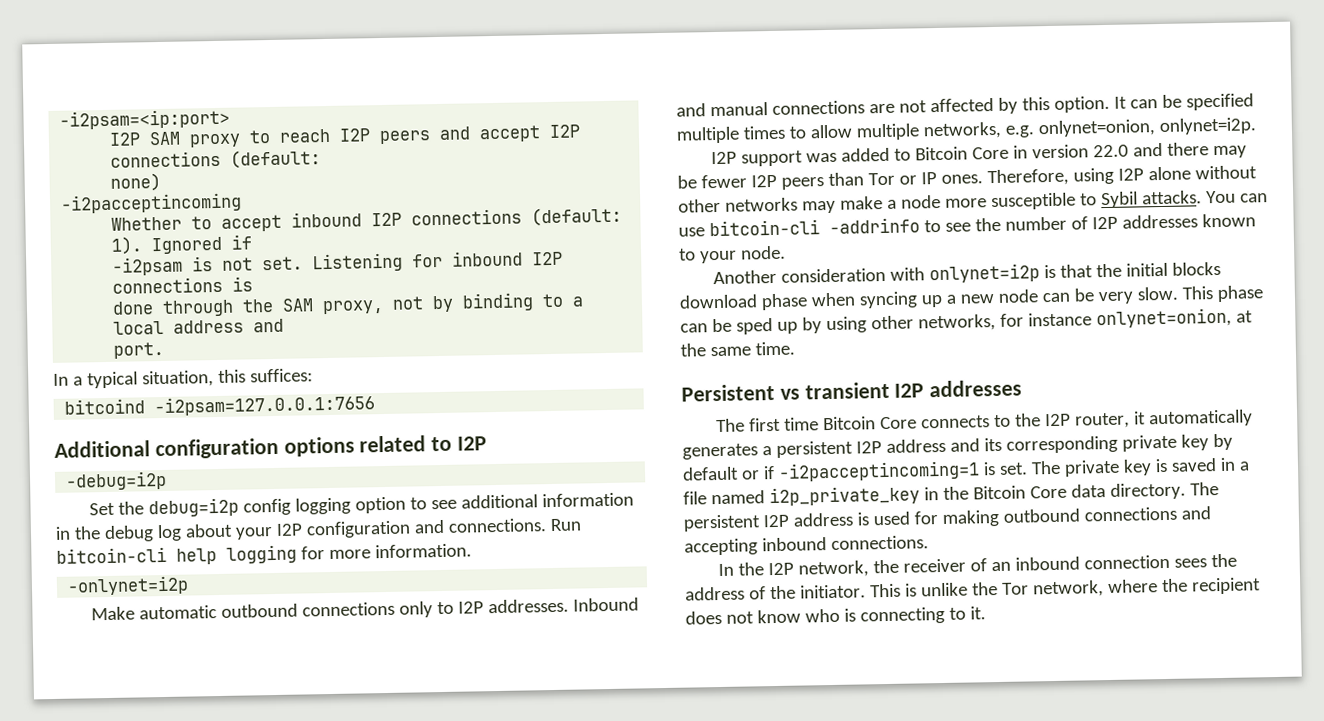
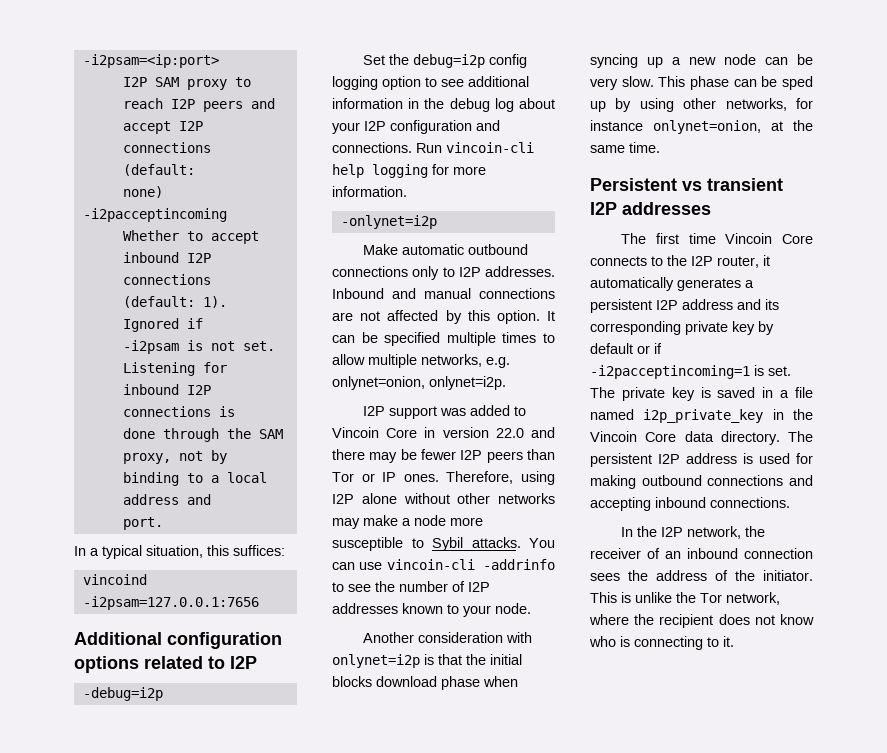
- bitcoind -i2psam=127.0.0.1:7656
+ vincoind -i2psam=127.0.0.1:7656
- Run bitcoin-cli help logging for more information.
+ Run vincoin-cli help logging for more information.
- I2P support was added to Bitcoin Core in version 22.0 and there may be fewer I2P peers than Tor or IP ones.
+ I2P support was added to Vincoin Core in version 22.0 and there may be fewer I2P peers than Tor or IP ones.
- You can use bitcoin-cli -addrinfo to see the number of I2P addresses known to your node.
+ You can use vincoin-cli -addrinfo to see the number of I2P addresses known to your node.
- The first time Bitcoin Core connects to the I2P router, it automatically generates a persistent I2P address and its corresponding private key by default or if -i2pacceptincoming=1 is set.
+ The first time Vincoin Core connects to the I2P router, it automatically generates a persistent I2P address and its corresponding private key by default or if -i2pacceptincoming=1 is set.
- The private key is saved in a file named i2p_private_key in the Bitcoin Core data directory.
+ The private key is saved in a file named i2p_private_key in the Vincoin Core data directory.

